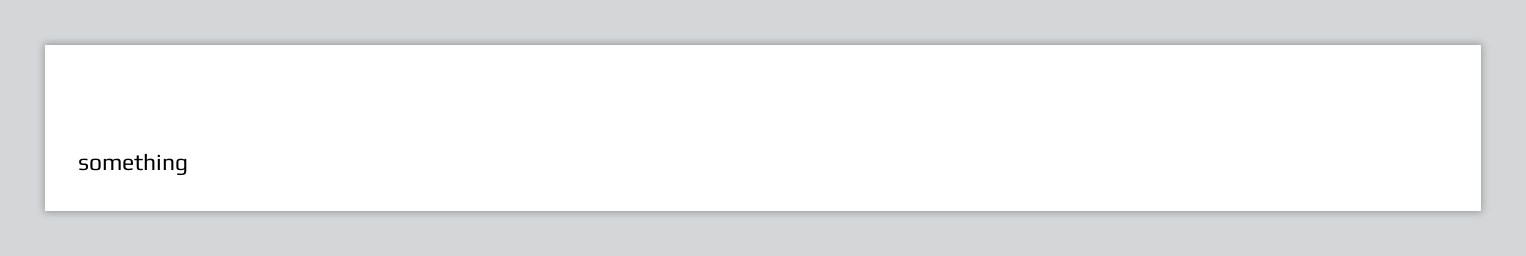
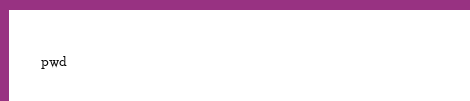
- something
+ pwd

